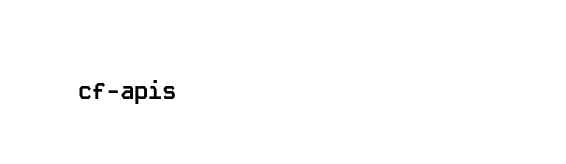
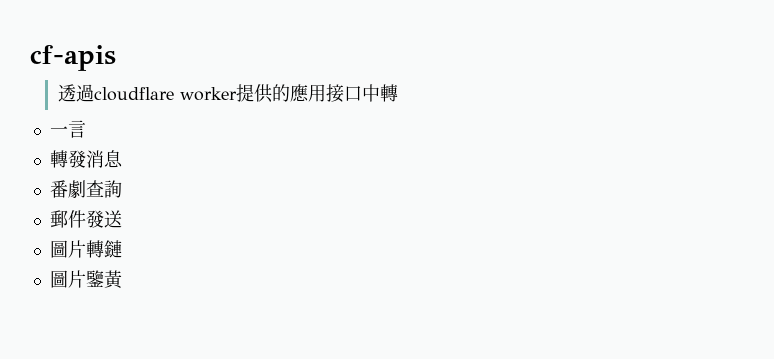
+ 透過cloudflare worker提供的應用接口中轉
+ 一言
+ 轉發消息
+ 番劇查詢
+ 郵件發送
+ 圖片轉鏈
+ 圖片鑒黃

